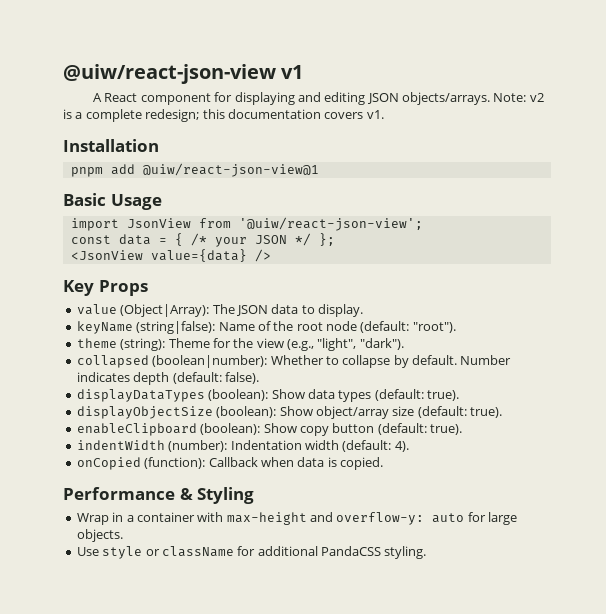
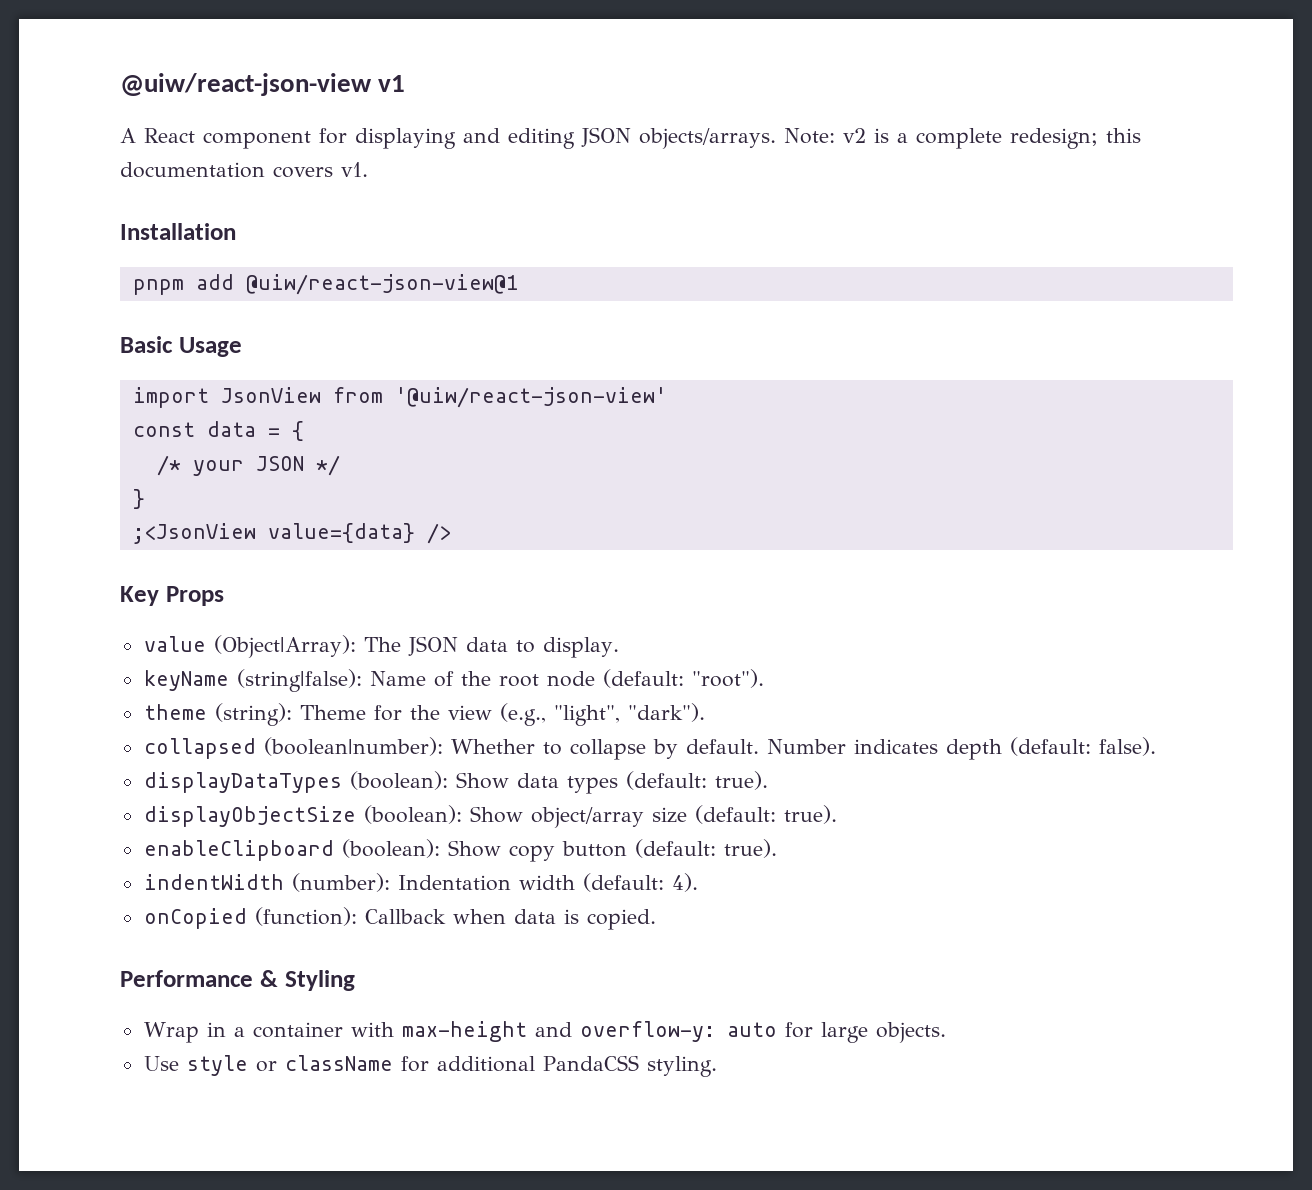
- import JsonView from '@uiw/react-json-view';
+ import JsonView from '@uiw/react-json-view'
- const data = { /* your JSON */ };
- <JsonView value={data} />
+ const data = {
+ /* your JSON */
+ }
+ ;<JsonView value={data} />

